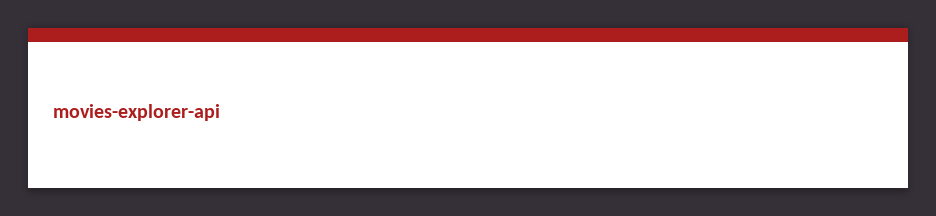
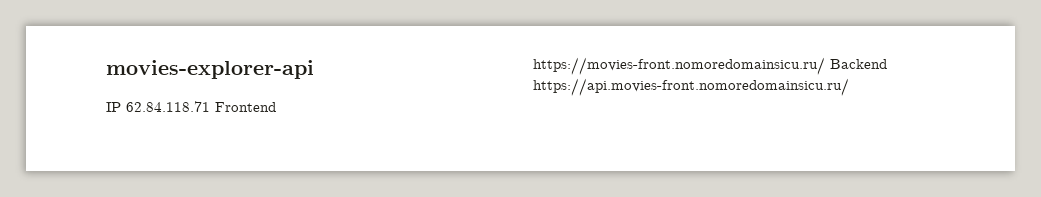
+ IP 62.84.118.71 Frontend https://movies-front.nomoredomainsicu.ru/ Backend https://api.movies-front.nomoredomainsicu.ru/

